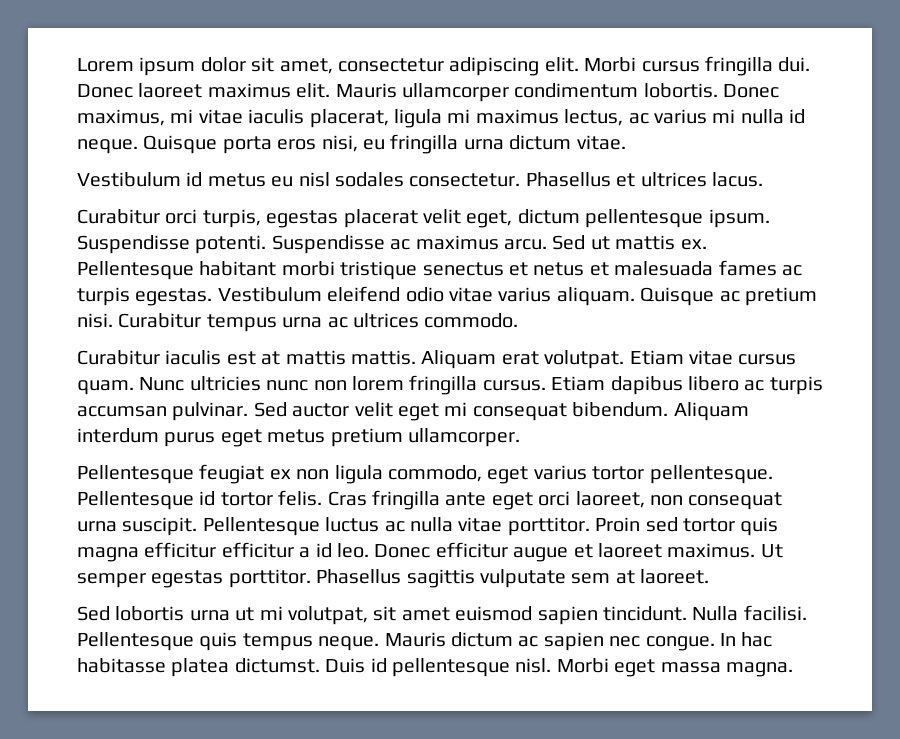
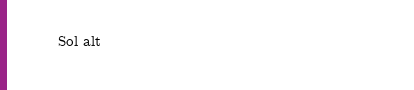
- Lorem ipsum dolor sit amet, consectetur adipiscing elit. Morbi cursus fringilla dui. Donec laoreet maximus elit. Mauris ullamcorper condimentum lobortis. Donec maximus, mi vitae iaculis placerat, ligula mi maximus lectus, ac varius mi nulla id neque. Quisque porta eros nisi, eu fringilla urna dictum vitae.
- Vestibulum id metus eu nisl sodales consectetur. Phasellus et ultrices lacus.
- Curabitur orci turpis, egestas placerat velit eget, dictum pellentesque ipsum. Suspendisse potenti. Suspendisse ac maximus arcu. Sed ut mattis ex. Pellentesque habitant morbi tristique senectus et netus et malesuada fames ac turpis egestas. Vestibulum eleifend odio vitae varius aliquam. Quisque ac pretium nisi. Curabitur tempus urna ac ultrices commodo.
- Curabitur iaculis est at mattis mattis. Aliquam erat volutpat. Etiam vitae cursus quam. Nunc ultricies nunc non lorem fringilla cursus. Etiam dapibus libero ac turpis accumsan pulvinar. Sed auctor velit eget mi consequat bibendum. Aliquam interdum purus eget metus pretium ullamcorper.
- Pellentesque feugiat ex non ligula commodo, eget varius tortor pellentesque. Pellentesque id tortor felis. Cras fringilla ante eget orci laoreet, non consequat urna suscipit. Pellentesque luctus ac nulla vitae porttitor. Proin sed tortor quis magna efficitur efficitur a id leo. Donec efficitur augue et laoreet maximus. Ut semper egestas porttitor. Phasellus sagittis vulputate sem at laoreet.
- Sed lobortis urna ut mi volutpat, sit amet euismod sapien tincidunt. Nulla facilisi. Pellentesque quis tempus neque. Mauris dictum ac sapien nec congue. In hac habitasse platea dictumst. Duis id pellentesque nisl. Morbi eget massa magna.
+ Sol alt

